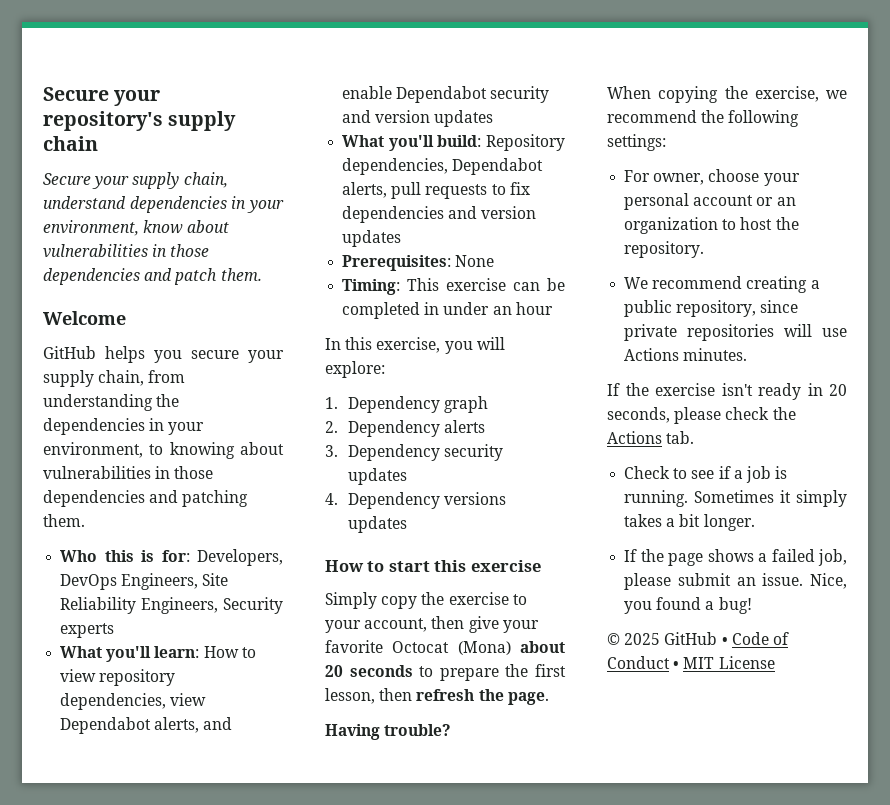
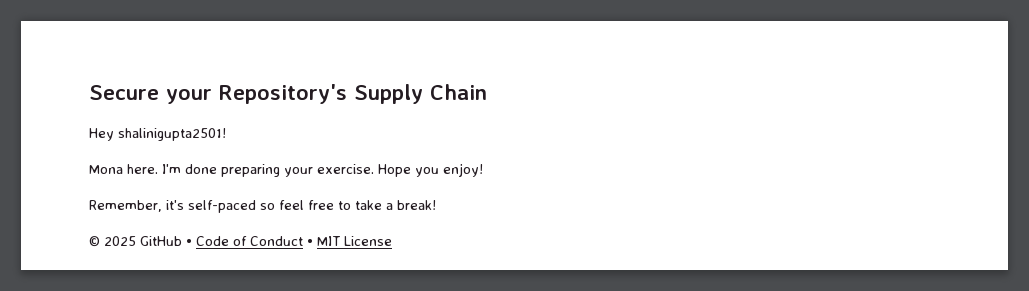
- Secure your repository's supply chain
- Secure your supply chain, understand dependencies in your environment, know about vulnerabilities in those dependencies and patch them.
- Welcome
- GitHub helps you secure your supply chain, from understanding the dependencies in your environment, to knowing about vulnerabilities in those dependencies and patching them.
- Who this is for: Developers, DevOps Engineers, Site Reliability Engineers, Security experts
- What you'll learn: How to view repository dependencies, view Dependabot alerts, and enable Dependabot security and version updates
- What you'll build: Repository dependencies, Dependabot alerts, pull requests to fix dependencies and version updates
- Prerequisites: None
- Timing: This exercise can be completed in under an hour
- In this exercise, you will explore:
- 1. Dependency graph
- 2. Dependency alerts
- 3. Dependency security updates
- 4. Dependency versions updates
- How to start this exercise
- Simply copy the exercise to your account, then give your favorite Octocat (Mona) about 20 seconds to prepare the first lesson, then refresh the page.
- Having trouble?
- When copying the exercise, we recommend the following settings:
- For owner, choose your personal account or an organization to host the repository.
- We recommend creating a public repository, since private repositories will use Actions minutes.
- If the exercise isn't ready in 20 seconds, please check the Actions tab.
- Check to see if a job is running. Sometimes it simply takes a bit longer.
- If the page shows a failed job, please submit an issue. Nice, you found a bug!
+ Secure your Repository's Supply Chain
+ Hey shalinigupta2501!
+ Mona here. I'm done preparing your exercise. Hope you enjoy!
+ Remember, it's self-paced so feel free to take a break!

